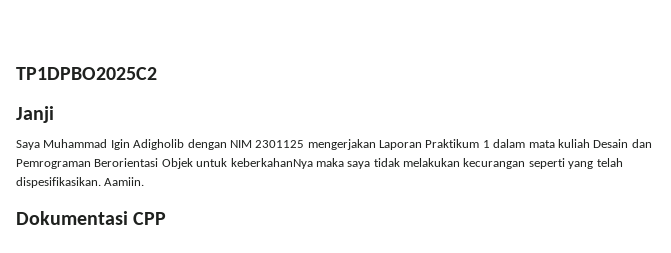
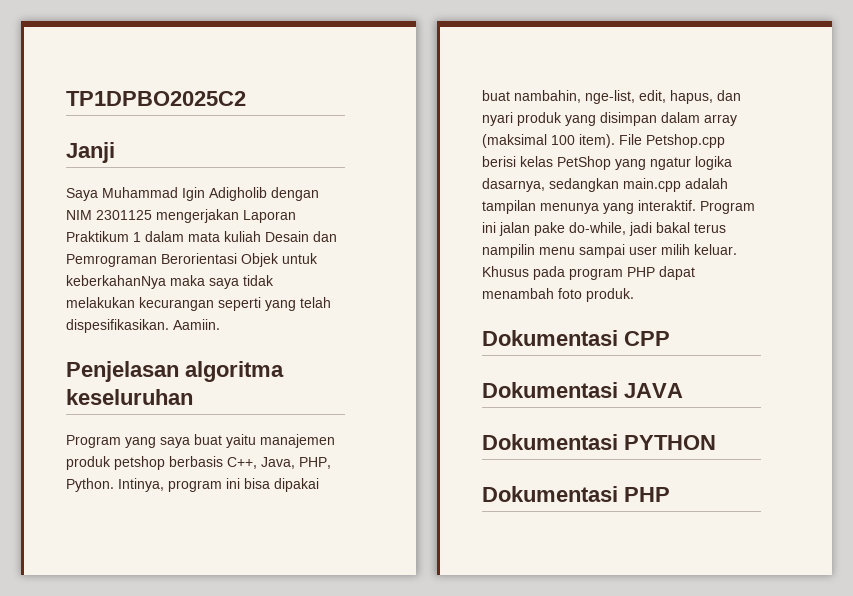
+ Penjelasan algoritma keseluruhan
+ Program yang saya buat yaitu manajemen produk petshop berbasis C++, Java, PHP, Python. Intinya, program ini bisa dipakai buat nambahin, nge-list, edit, hapus, dan nyari produk yang disimpan dalam array (maksimal 100 item). File Petshop.cpp berisi kelas PetShop yang ngatur logika dasarnya, sedangkan main.cpp adalah tampilan menunya yang interaktif. Program ini jalan pake do-while, jadi bakal terus nampilin menu sampai user milih keluar. Khusus pada program PHP dapat menambah foto produk.
  Dokumentasi CPP
+ Dokumentasi JAVA
+ Dokumentasi PYTHON
+ Dokumentasi PHP

